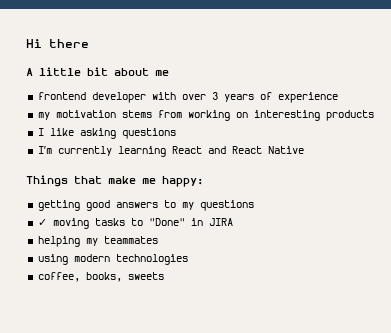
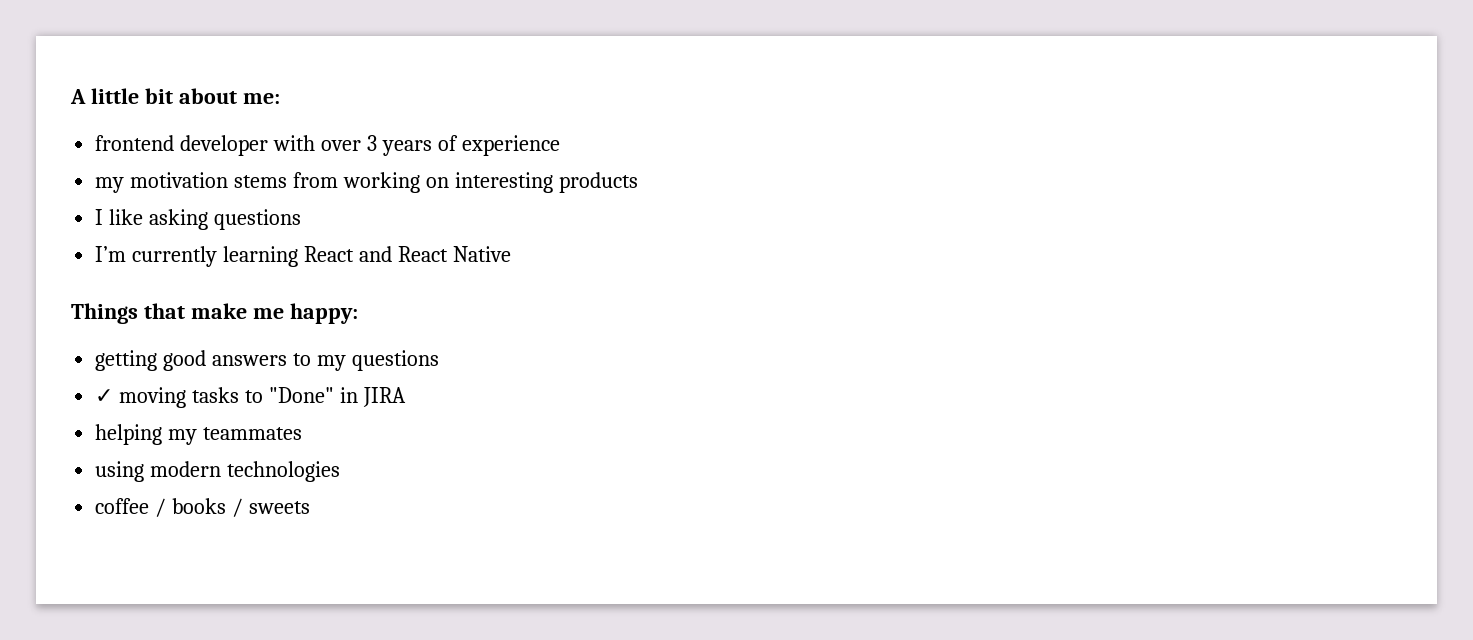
- Hi there
- A little bit about me
+ A little bit about me:
- coffee, books, sweets
+ coffee / books / sweets

